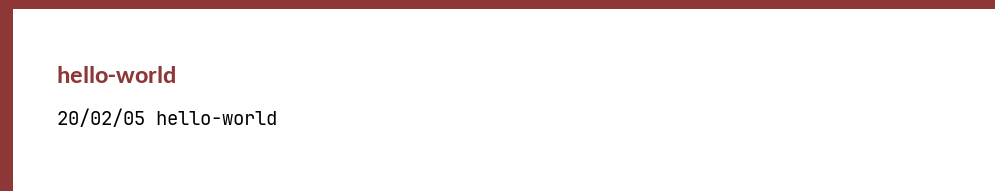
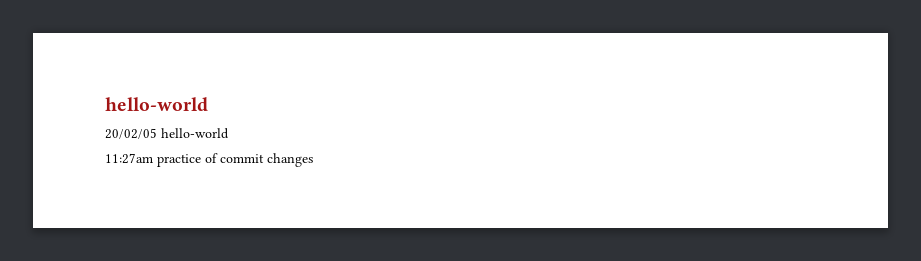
+ 11:27am practice of commit changes

